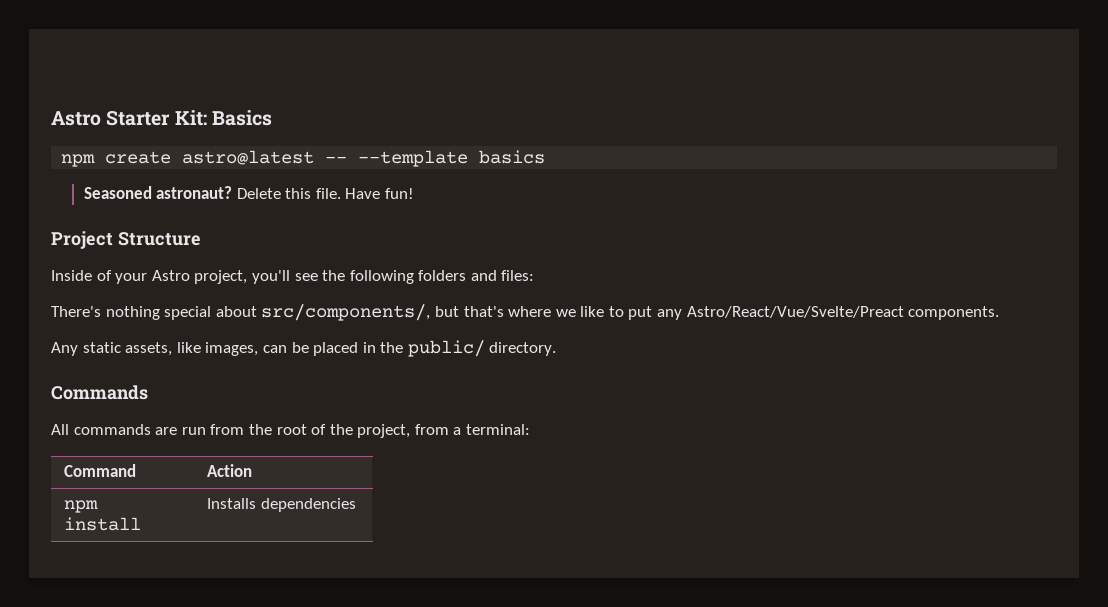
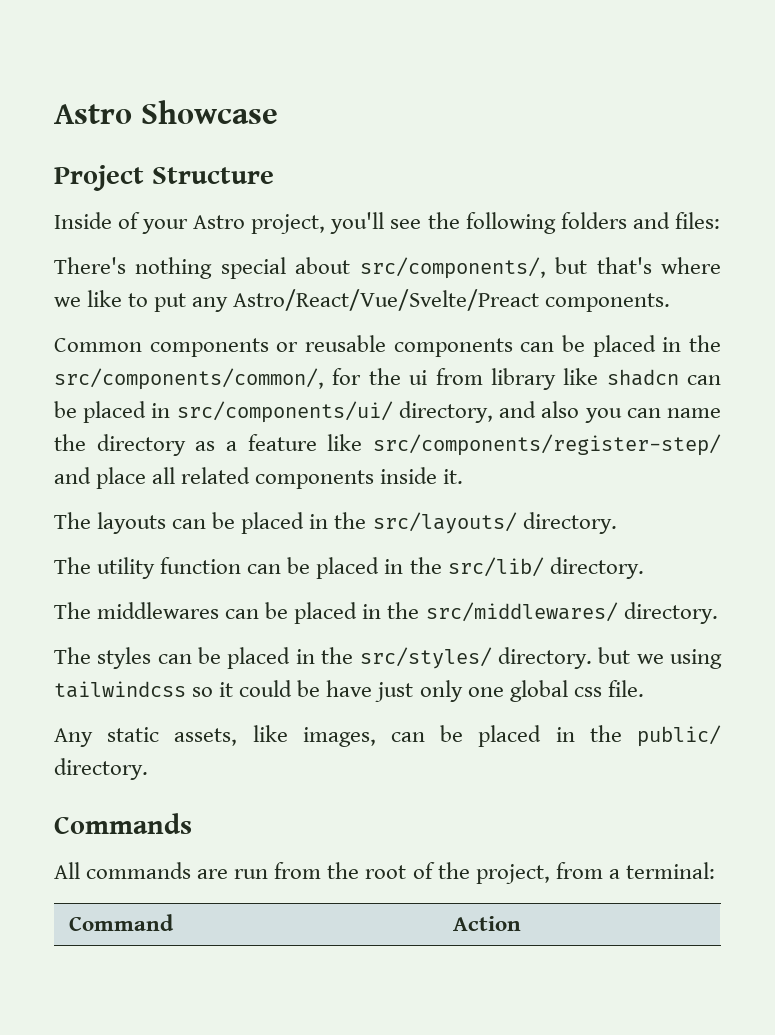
- Astro Starter Kit: Basics
- npm create astro@latest -- --template basics
- Seasoned astronaut? Delete this file. Have fun!
+ Astro Showcase
+ Common components or reusable components can be placed in the src/components/common/, for the ui from library like shadcn can be placed in src/components/ui/ directory, and also you can name the directory as a feature like src/components/register-step/ and place all related components inside it.
+ The layouts can be placed in the src/layouts/ directory.
+ The utility function can be placed in the src/lib/ directory.
+ The middlewares can be placed in the src/middlewares/ directory.
+ The styles can be placed in the src/styles/ directory. but we using tailwindcss so it could be have just only one global css file.
- npm install | Installs dependencies

